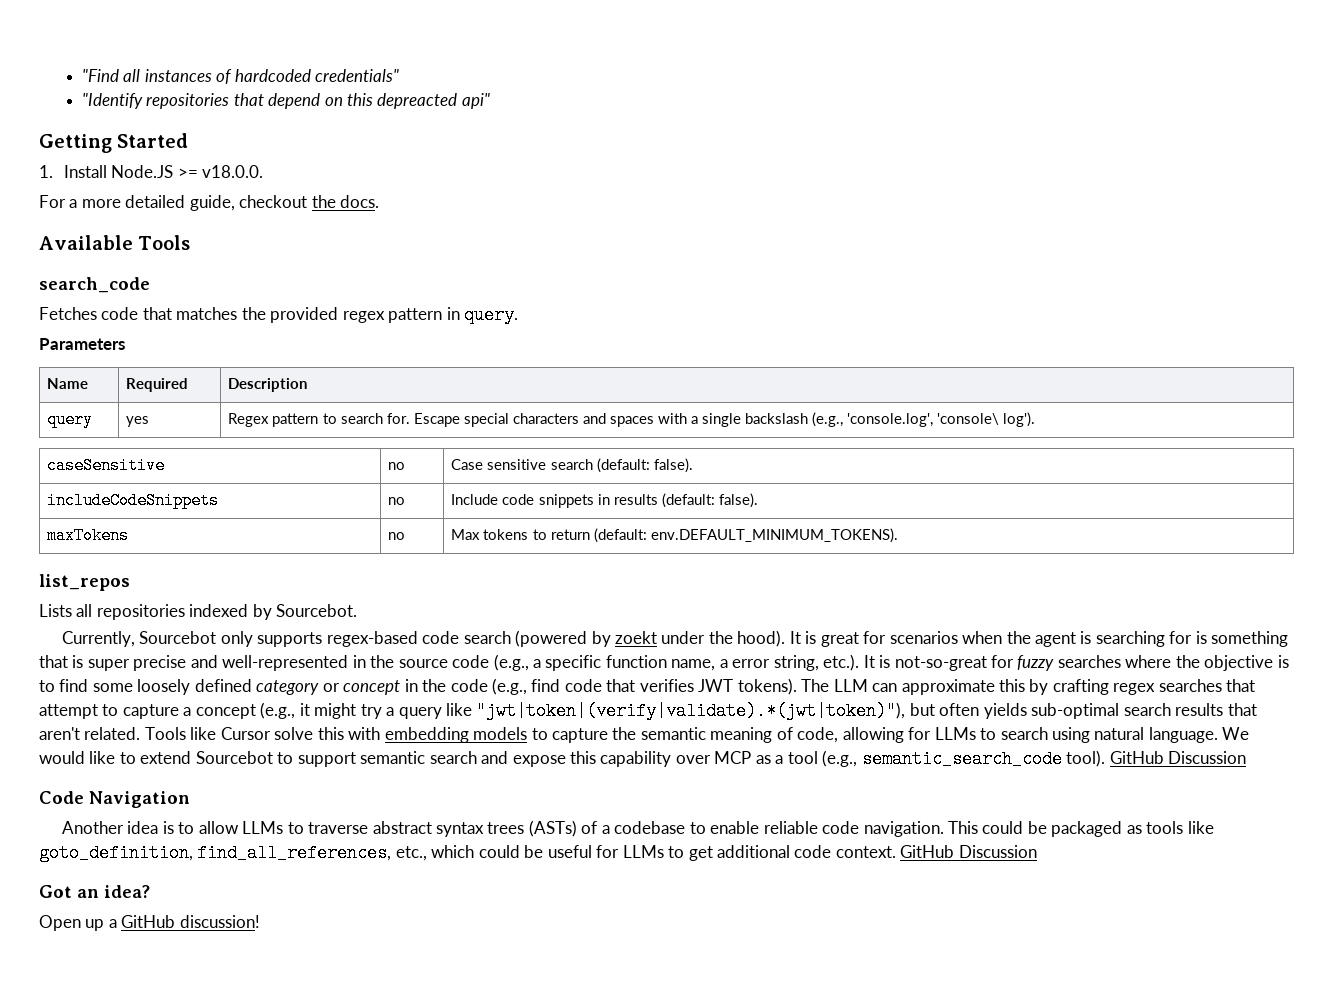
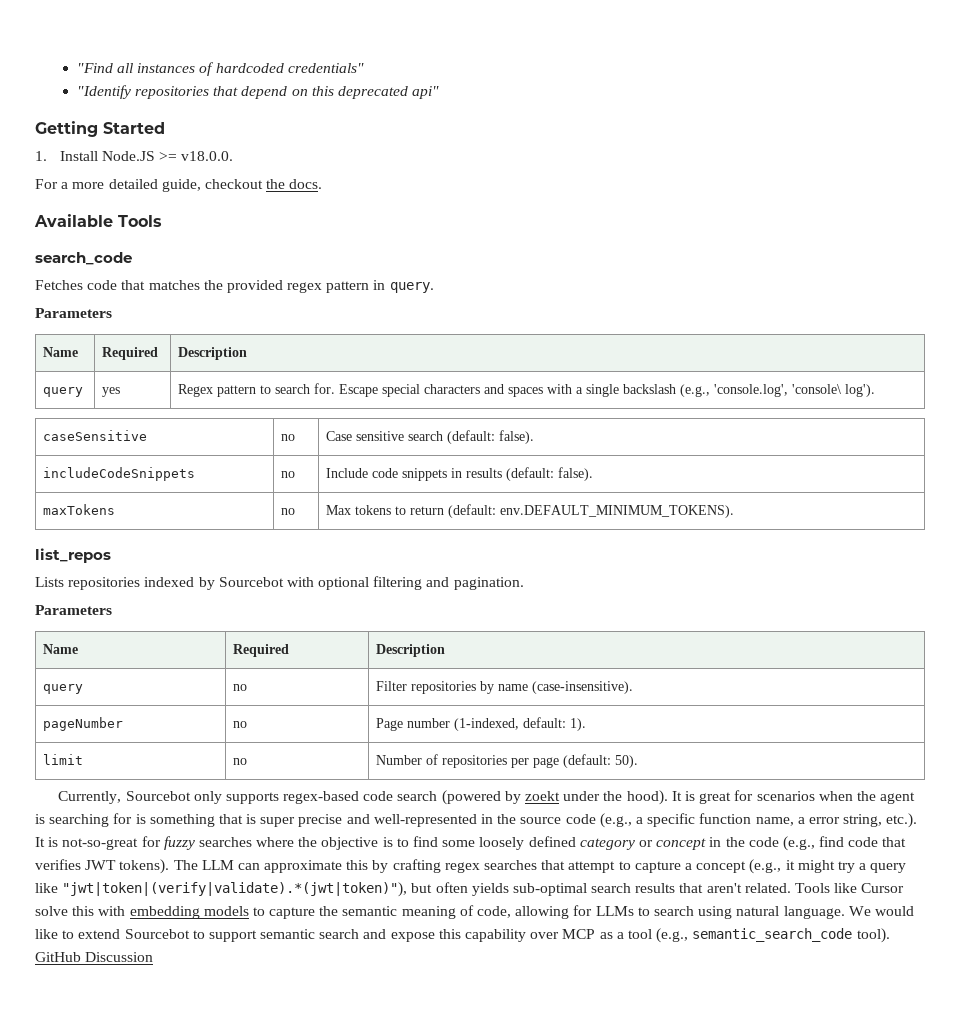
- "Identify repositories that depend on this depreacted api"
+ "Identify repositories that depend on this deprecated api"
- Lists all repositories indexed by Sourcebot.
+ Lists repositories indexed by Sourcebot with optional filtering and pagination.
+ Parameters
+ Name | Required | Description
+ query | no | Filter repositories by name (case-insensitive).
+ pageNumber | no | Page number (1-indexed, default: 1).
+ limit | no | Number of repositories per page (default: 50).
- Code Navigation
- Another idea is to allow LLMs to traverse abstract syntax trees (ASTs) of a codebase to enable reliable code navigation. This could be packaged as tools like goto_definition, find_all_references, etc., which could be useful for LLMs to get additional code context. GitHub Discussion
- Got an idea?
- Open up a GitHub discussion!

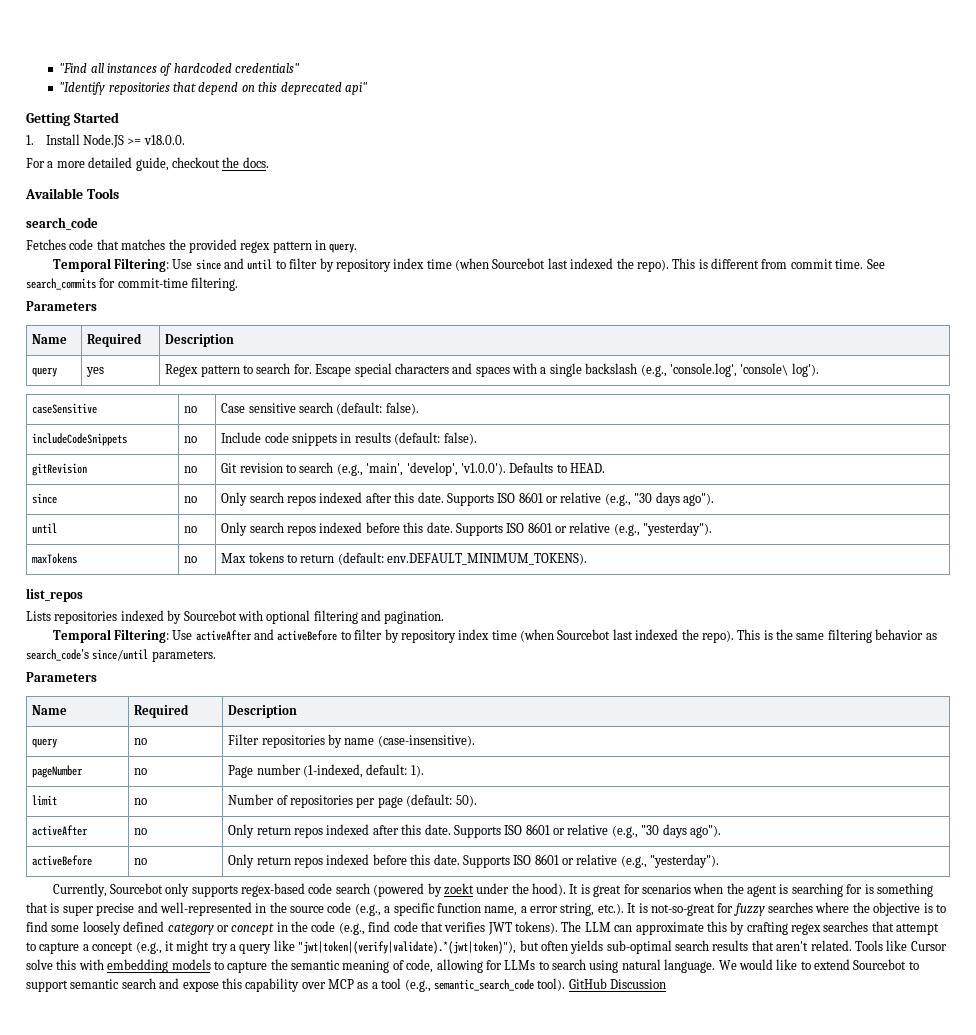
+ Temporal Filtering: Use since and until to filter by repository index time (when Sourcebot last indexed the repo). This is different from commit time. See search_commits for commit-time filtering.
+ gitRevision | no | Git revision to search (e.g., 'main', 'develop', 'v1.0.0'). Defaults to HEAD.
+ since | no | Only search repos indexed after this date. Supports ISO 8601 or relative (e.g., "30 days ago").
+ until | no | Only search repos indexed before this date. Supports ISO 8601 or relative (e.g., "yesterday").
+ Temporal Filtering: Use activeAfter and activeBefore to filter by repository index time (when Sourcebot last indexed the repo). This is the same filtering behavior as search_code's since/until parameters.
+ activeAfter | no | Only return repos indexed after this date. Supports ISO 8601 or relative (e.g., "30 days ago").
+ activeBefore | no | Only return repos indexed before this date. Supports ISO 8601 or relative (e.g., "yesterday").

